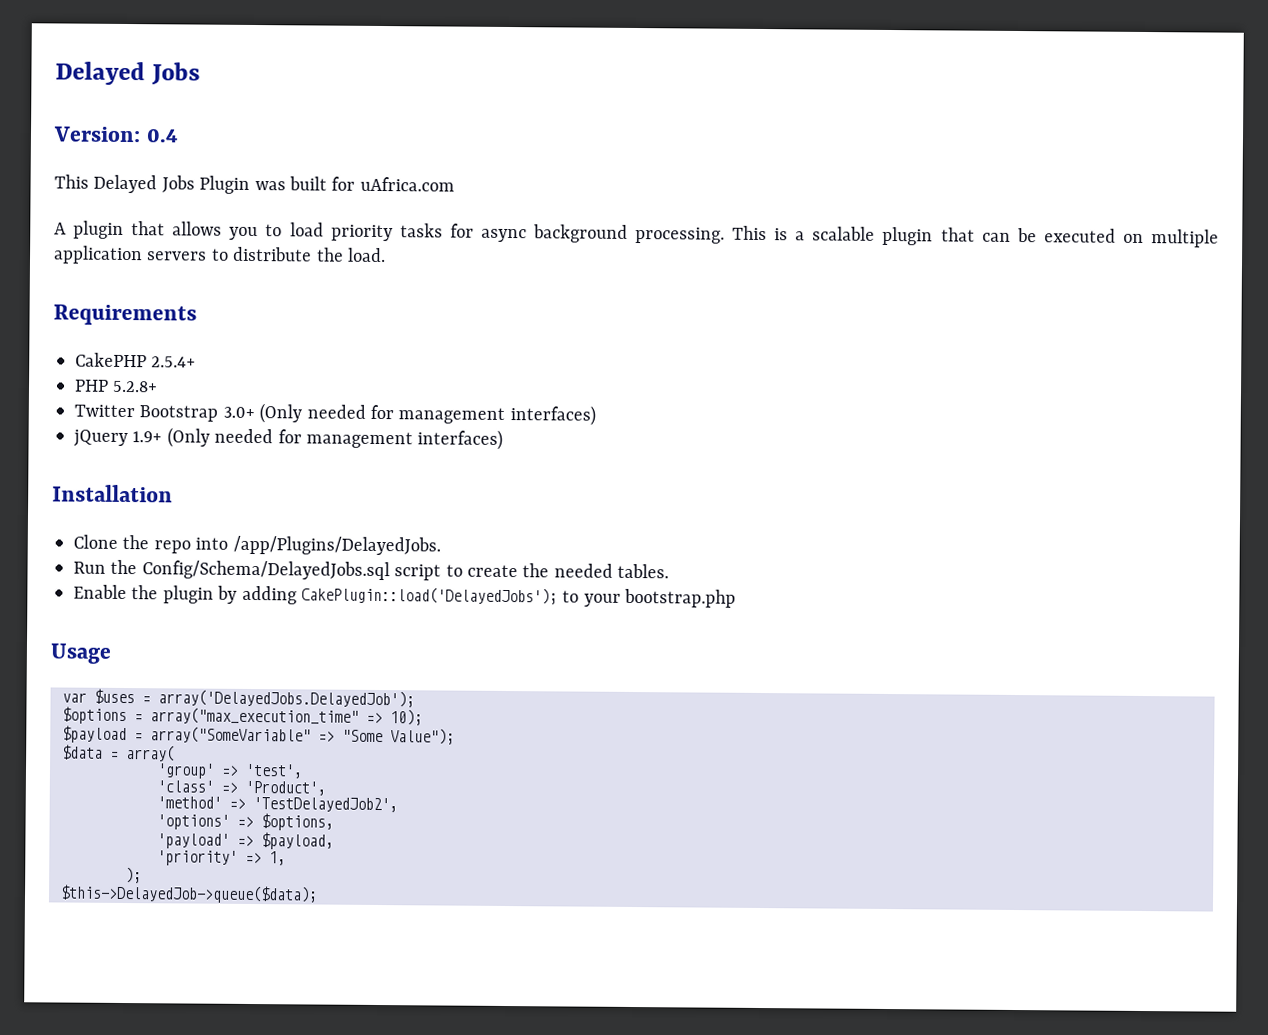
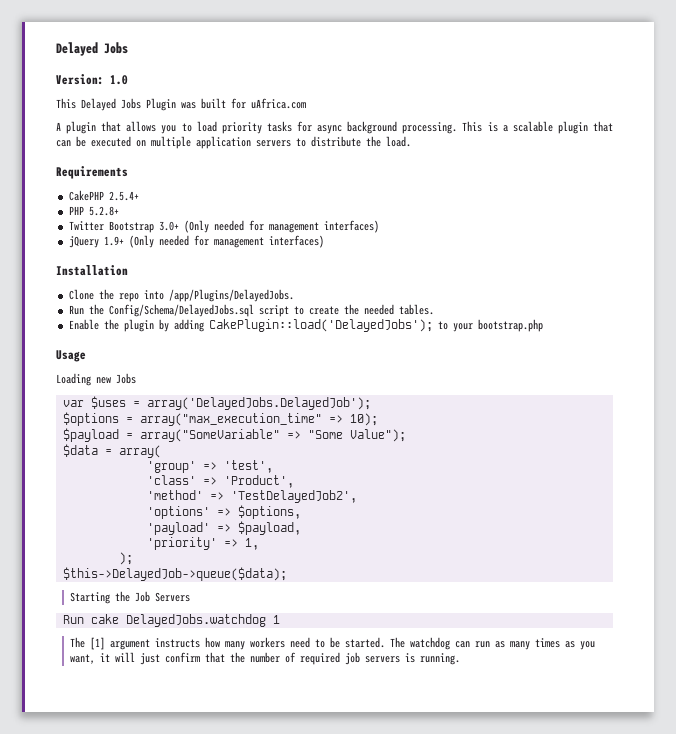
- Version: 0.4
+ Version: 1.0
+ Loading new Jobs
+ Starting the Job Servers
+ Run cake DelayedJobs.watchdog 1
+ The [1] argument instructs how many workers need to be started. The watchdog can run as many times as you want, it will just confirm that the number of required job servers is running.

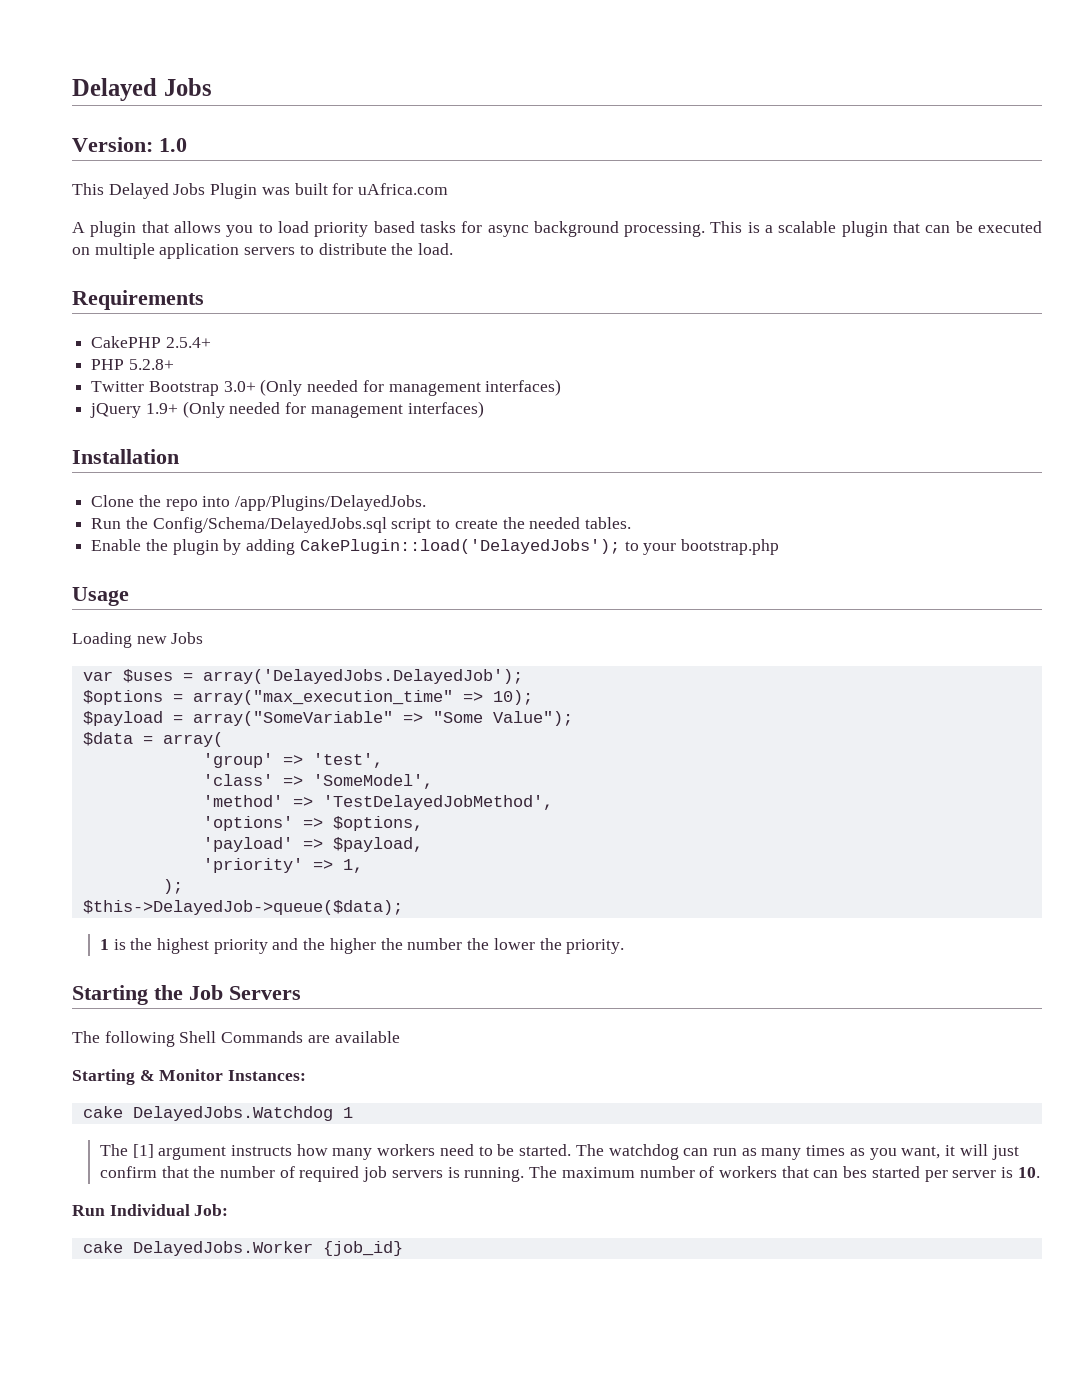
- A plugin that allows you to load priority tasks for async background processing.
+ A plugin that allows you to load priority based tasks for async background processing.
- 'class' => 'Product',
+ 'class' => 'SomeModel',
- 'method' => 'TestDelayedJob2',
+ 'method' => 'TestDelayedJobMethod',
+ 1 is the highest priority and the higher the number the lower the priority.
  Starting the Job Servers
- Run cake DelayedJobs.watchdog 1
+ The following Shell Commands are available
+ Starting & Monitor Instances:
+ cake DelayedJobs.Watchdog 1
+ The maximum number of workers that can bes started per server is 10.
+ Run Individual Job:
+ cake DelayedJobs.Worker {job_id}

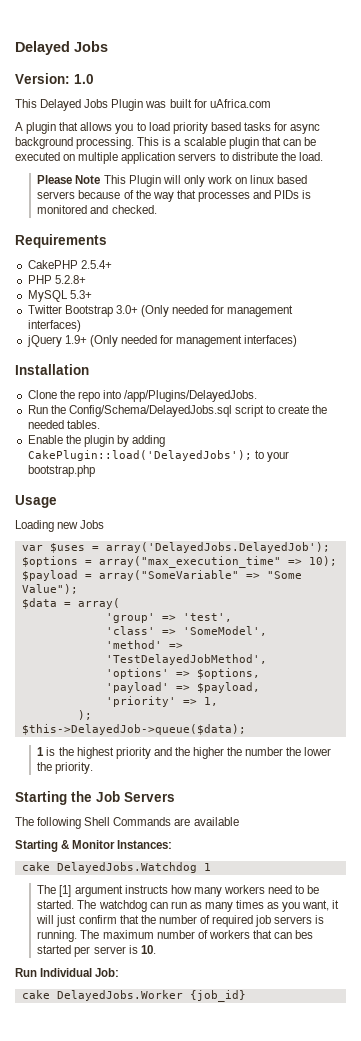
+ Please Note This Plugin will only work on linux based servers because of the way that processes and PIDs is monitored and checked.
+ MySQL 5.3+

